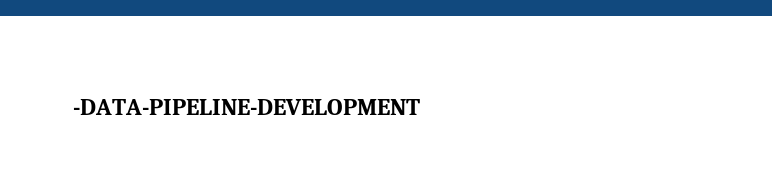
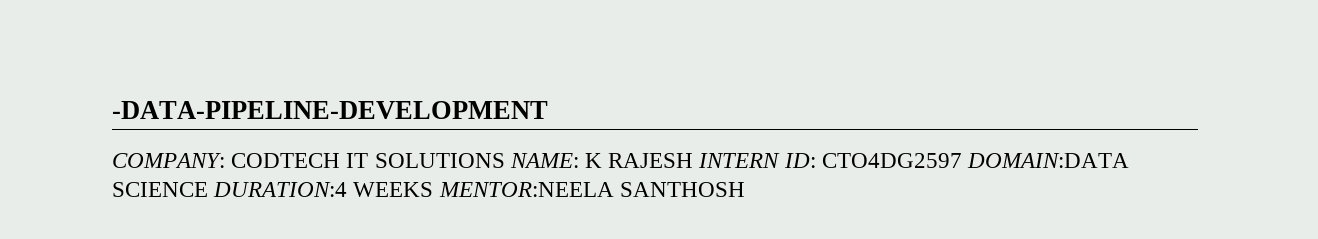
+ COMPANY: CODTECH IT SOLUTIONS NAME: K RAJESH INTERN ID: CTO4DG2597 DOMAIN:DATA SCIENCE DURATION:4 WEEKS MENTOR:NEELA SANTHOSH

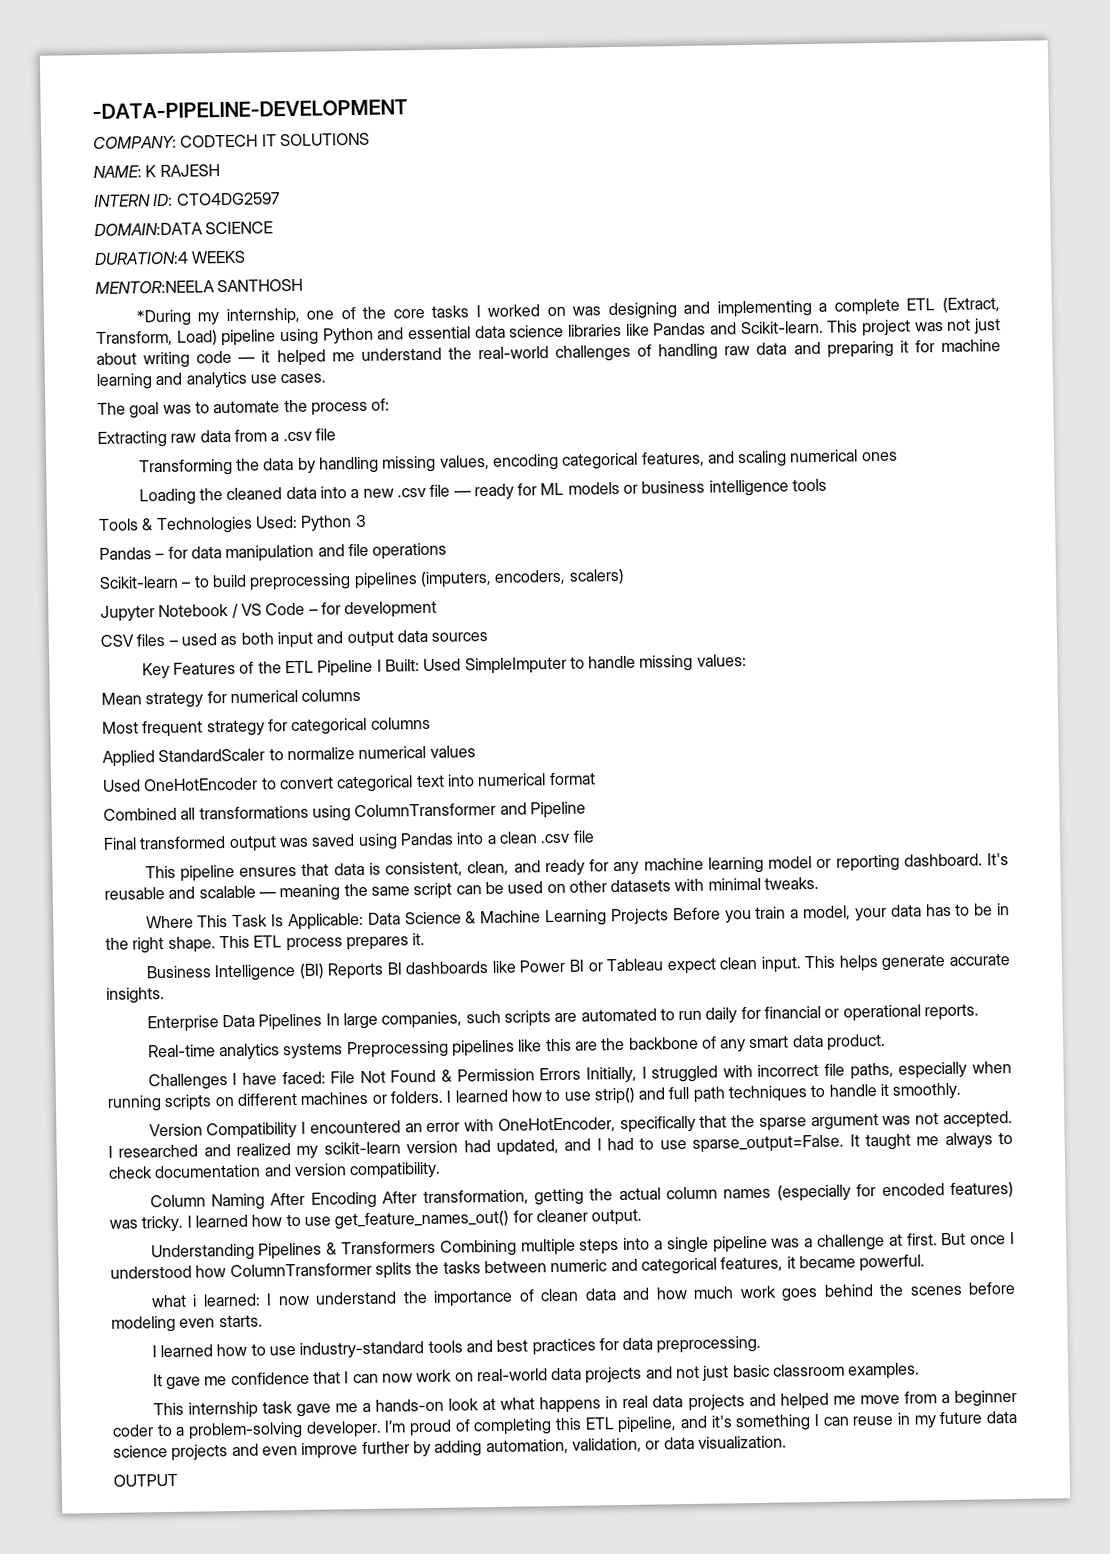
- COMPANY: CODTECH IT SOLUTIONS NAME: K RAJESH INTERN ID: CTO4DG2597 DOMAIN:DATA SCIENCE DURATION:4 WEEKS MENTOR:NEELA SANTHOSH
+ COMPANY: CODTECH IT SOLUTIONS
+ NAME: K RAJESH
+ INTERN ID: CTO4DG2597
+ DOMAIN:DATA SCIENCE
+ DURATION:4 WEEKS
+ MENTOR:NEELA SANTHOSH
+ *During my internship, one of the core tasks I worked on was designing and implementing a complete ETL (Extract, Transform, Load) pipeline using Python and essential data science libraries like Pandas and Scikit-learn. This project was not just about writing code — it helped me understand the real-world challenges of handling raw data and preparing it for machine learning and analytics use cases.
+ The goal was to automate the process of:
+ Extracting raw data from a .csv file
+ Transforming the data by handling missing values, encoding categorical features, and scaling numerical ones
+ Loading the cleaned data into a new .csv file — ready for ML models or business intelligence tools
+ Tools & Technologies Used: Python 3
+ Pandas – for data manipulation and file operations
+ Scikit-learn – to build preprocessing pipelines (imputers, encoders, scalers)
+ Jupyter Notebook / VS Code – for development
+ CSV files – used as both input and output data sources
+ Key Features of the ETL Pipeline I Built: Used SimpleImputer to handle missing values:
+ Mean strategy for numerical columns
+ Most frequent strategy for categorical columns
+ Applied StandardScaler to normalize numerical values
+ Used OneHotEncoder to convert categorical text into numerical format
+ Combined all transformations using ColumnTransformer and Pipeline
+ Final transformed output was saved using Pandas into a clean .csv file
+ This pipeline ensures that data is consistent, clean, and ready for any machine learning model or reporting dashboard. It's reusable and scalable — meaning the same script can be used on other datasets with minimal tweaks.
+ Where This Task Is Applicable: Data Science & Machine Learning Projects Before you train a model, your data has to be in the right shape. This ETL process prepares it.
+ Business Intelligence (BI) Reports BI dashboards like Power BI or Tableau expect clean input. This helps generate accurate insights.
+ Enterprise Data Pipelines In large companies, such scripts are automated to run daily for financial or operational reports.
+ Real-time analytics systems Preprocessing pipelines like this are the backbone of any smart data product.
+ Challenges I have faced: File Not Found & Permission Errors Initially, I struggled with incorrect file paths, especially when running scripts on different machines or folders. I learned how to use strip() and full path techniques to handle it smoothly.
+ Version Compatibility I encountered an error with OneHotEncoder, specifically that the sparse argument was not accepted. I researched and realized my scikit-learn version had updated, and I had to use sparse_output=False. It taught me always to check documentation and version compatibility.
+ Column Naming After Encoding After transformation, getting the actual column names (especially for encoded features) was tricky. I learned how to use get_feature_names_out() for cleaner output.
+ Understanding Pipelines & Transformers Combining multiple steps into a single pipeline was a challenge at first. But once I understood how ColumnTransformer splits the tasks between numeric and categorical features, it became powerful.
+ what i learned: I now understand the importance of clean data and how much work goes behind the scenes before modeling even starts.
+ I learned how to use industry-standard tools and best practices for data preprocessing.
+ It gave me confidence that I can now work on real-world data projects and not just basic classroom examples.
+ This internship task gave me a hands-on look at what happens in real data projects and helped me move from a beginner coder to a problem-solving developer. I’m proud of completing this ETL pipeline, and it's something I can reuse in my future data science projects and even improve further by adding automation, validation, or data visualization.
+ OUTPUT

